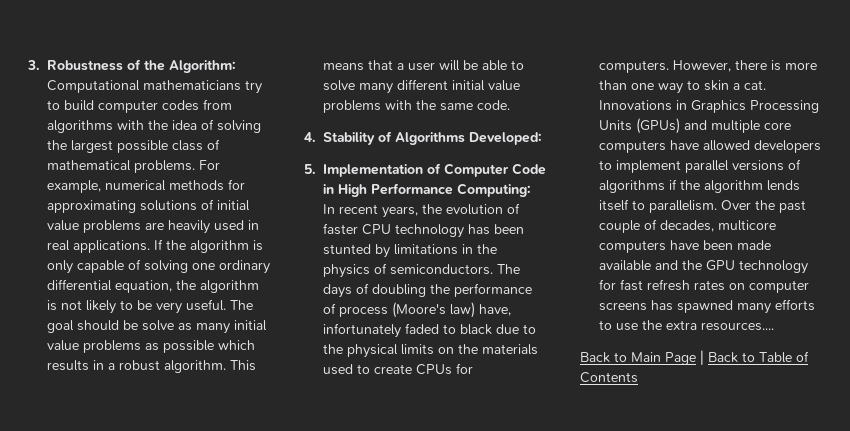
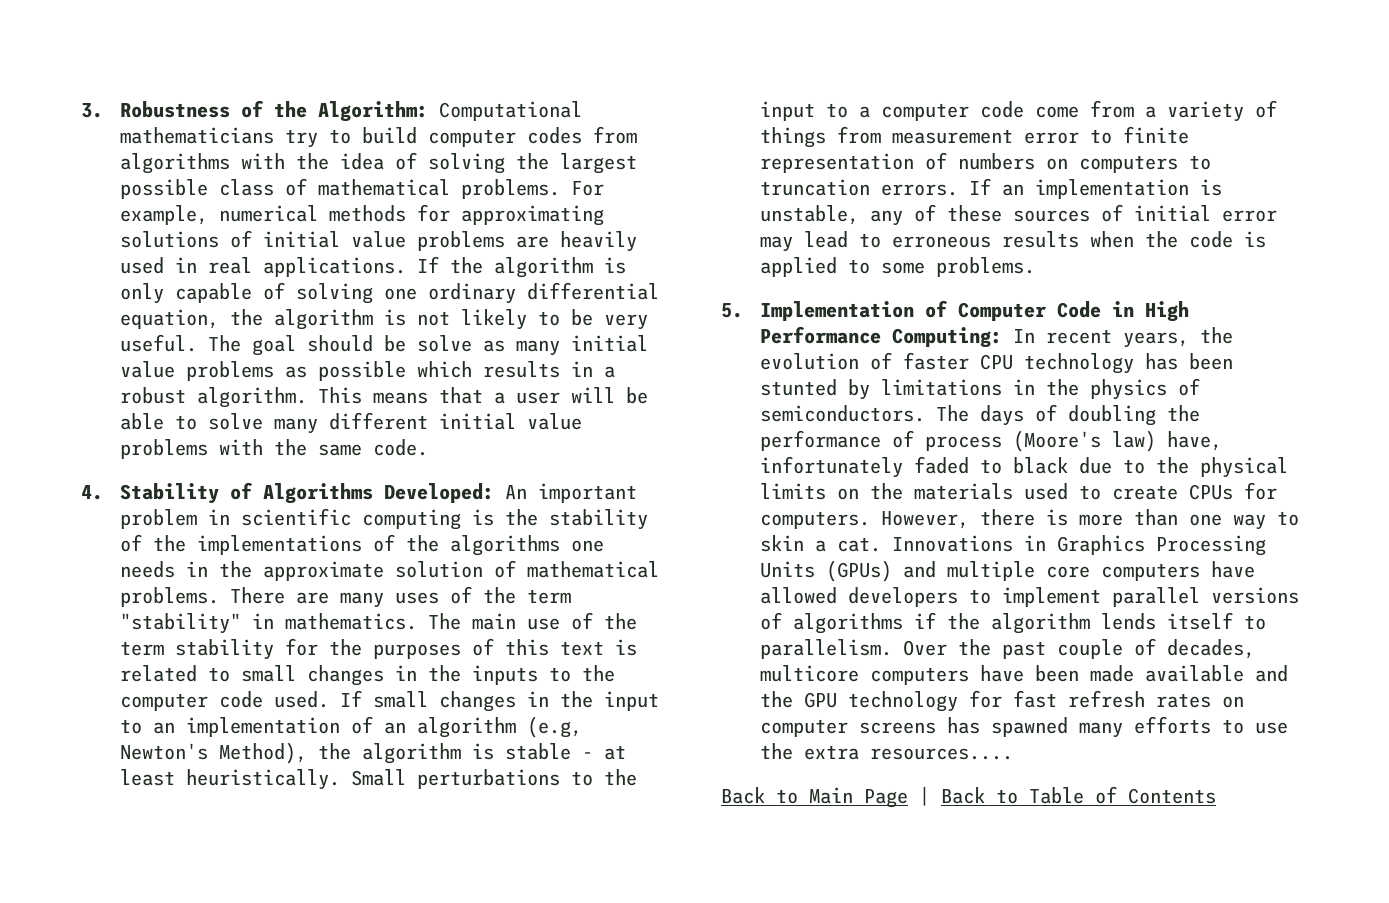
- 4. Stability of Algorithms Developed:
+ 4. Stability of Algorithms Developed: An important problem in scientific computing is the stability of the implementations of the algorithms one needs in the approximate solution of mathematical problems. There are many uses of the term "stability" in mathematics. The main use of the term stability for the purposes of this text is related to small changes in the inputs to the computer code used. If small changes in the input to an implementation of an algorithm (e.g, Newton's Method), the algorithm is stable - at least heuristically. Small perturbations to the input to a computer code come from a variety of things from measurement error to finite representation of numbers on computers to truncation errors. If an implementation is unstable, any of these sources of initial error may lead to erroneous results when the code is applied to some problems.

